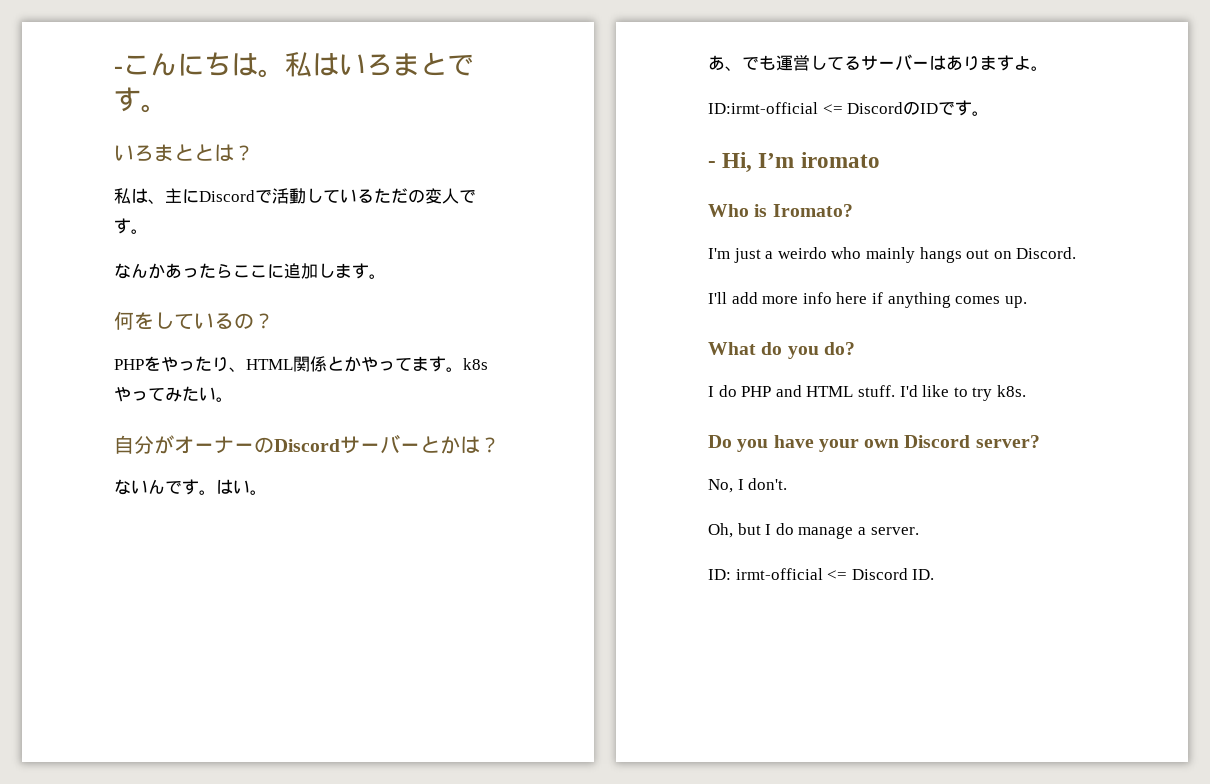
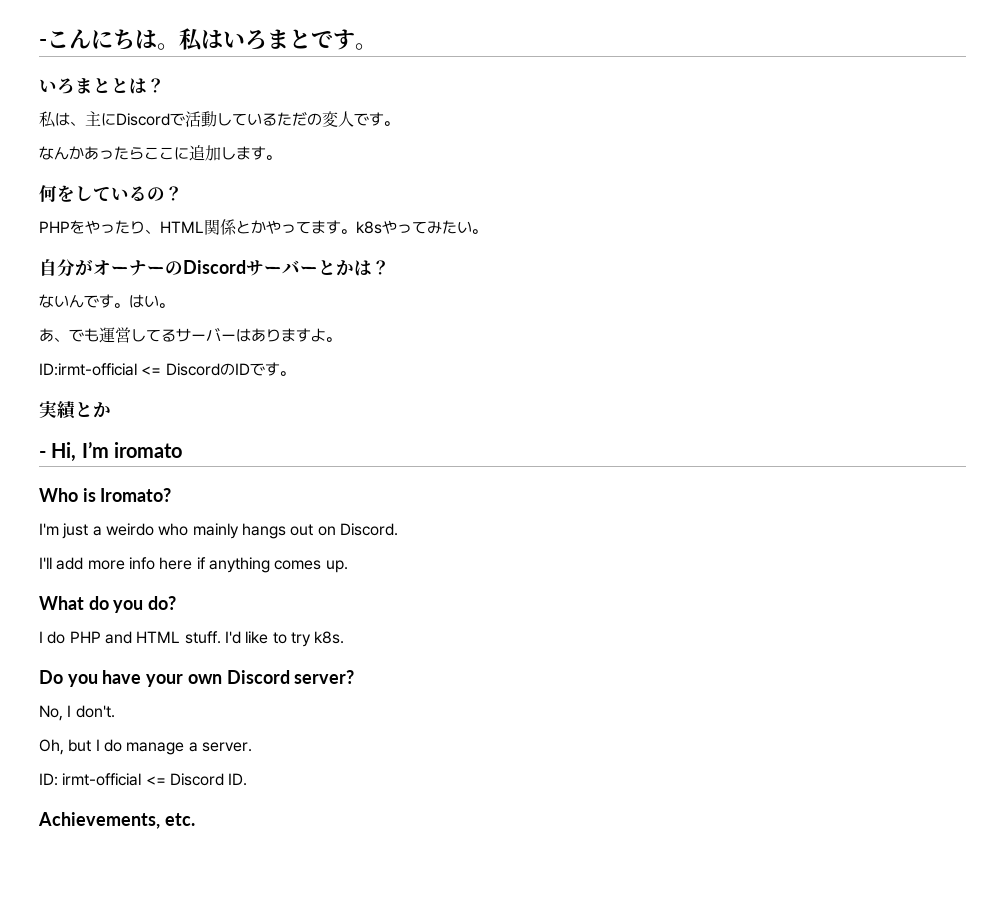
+ 実績とか
+ Achievements, etc.

